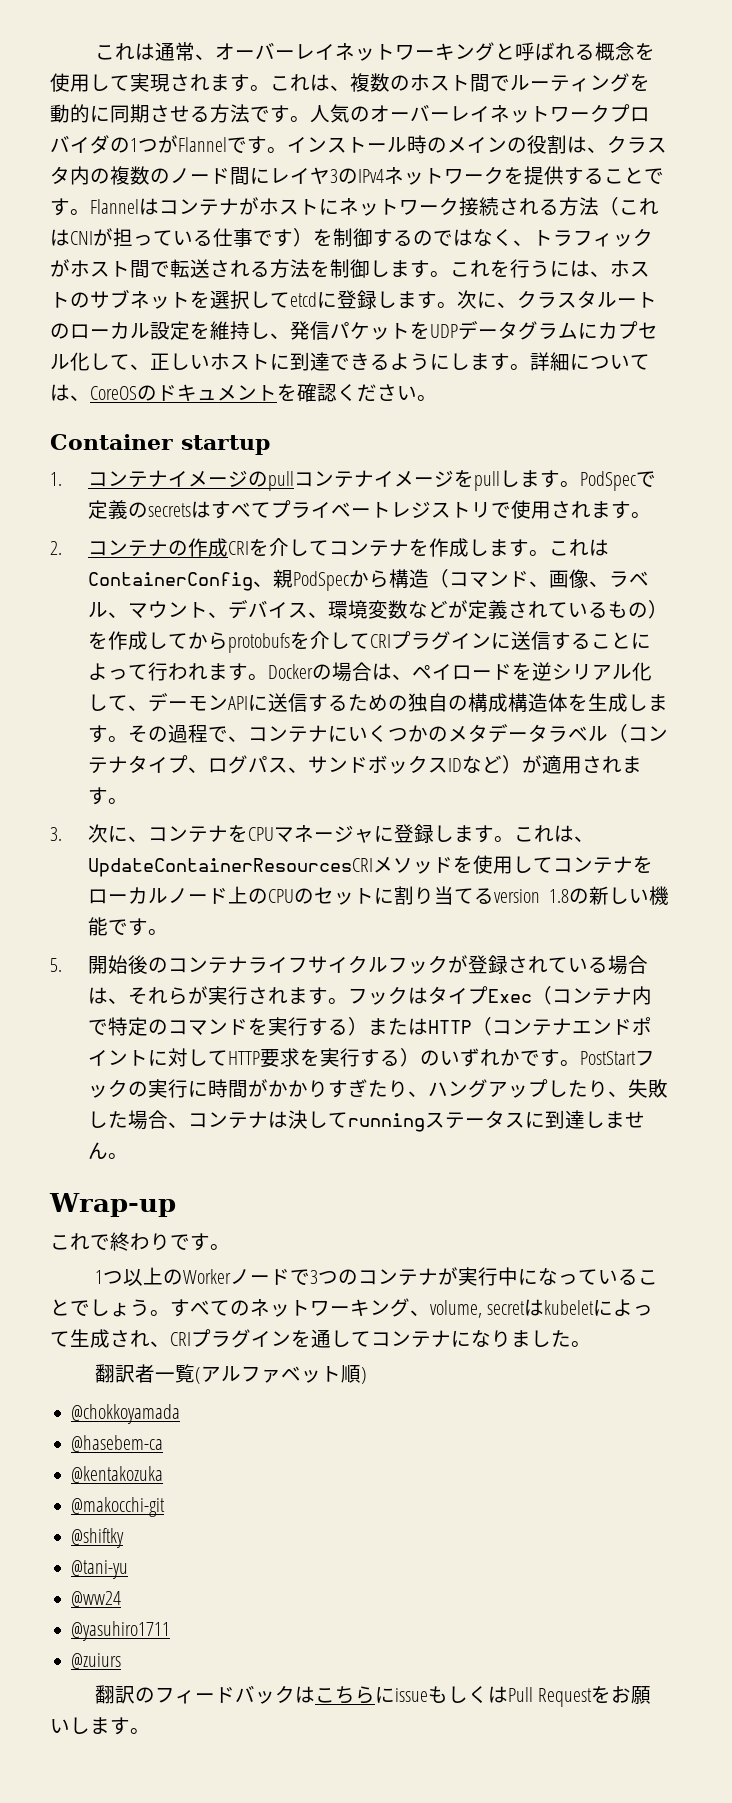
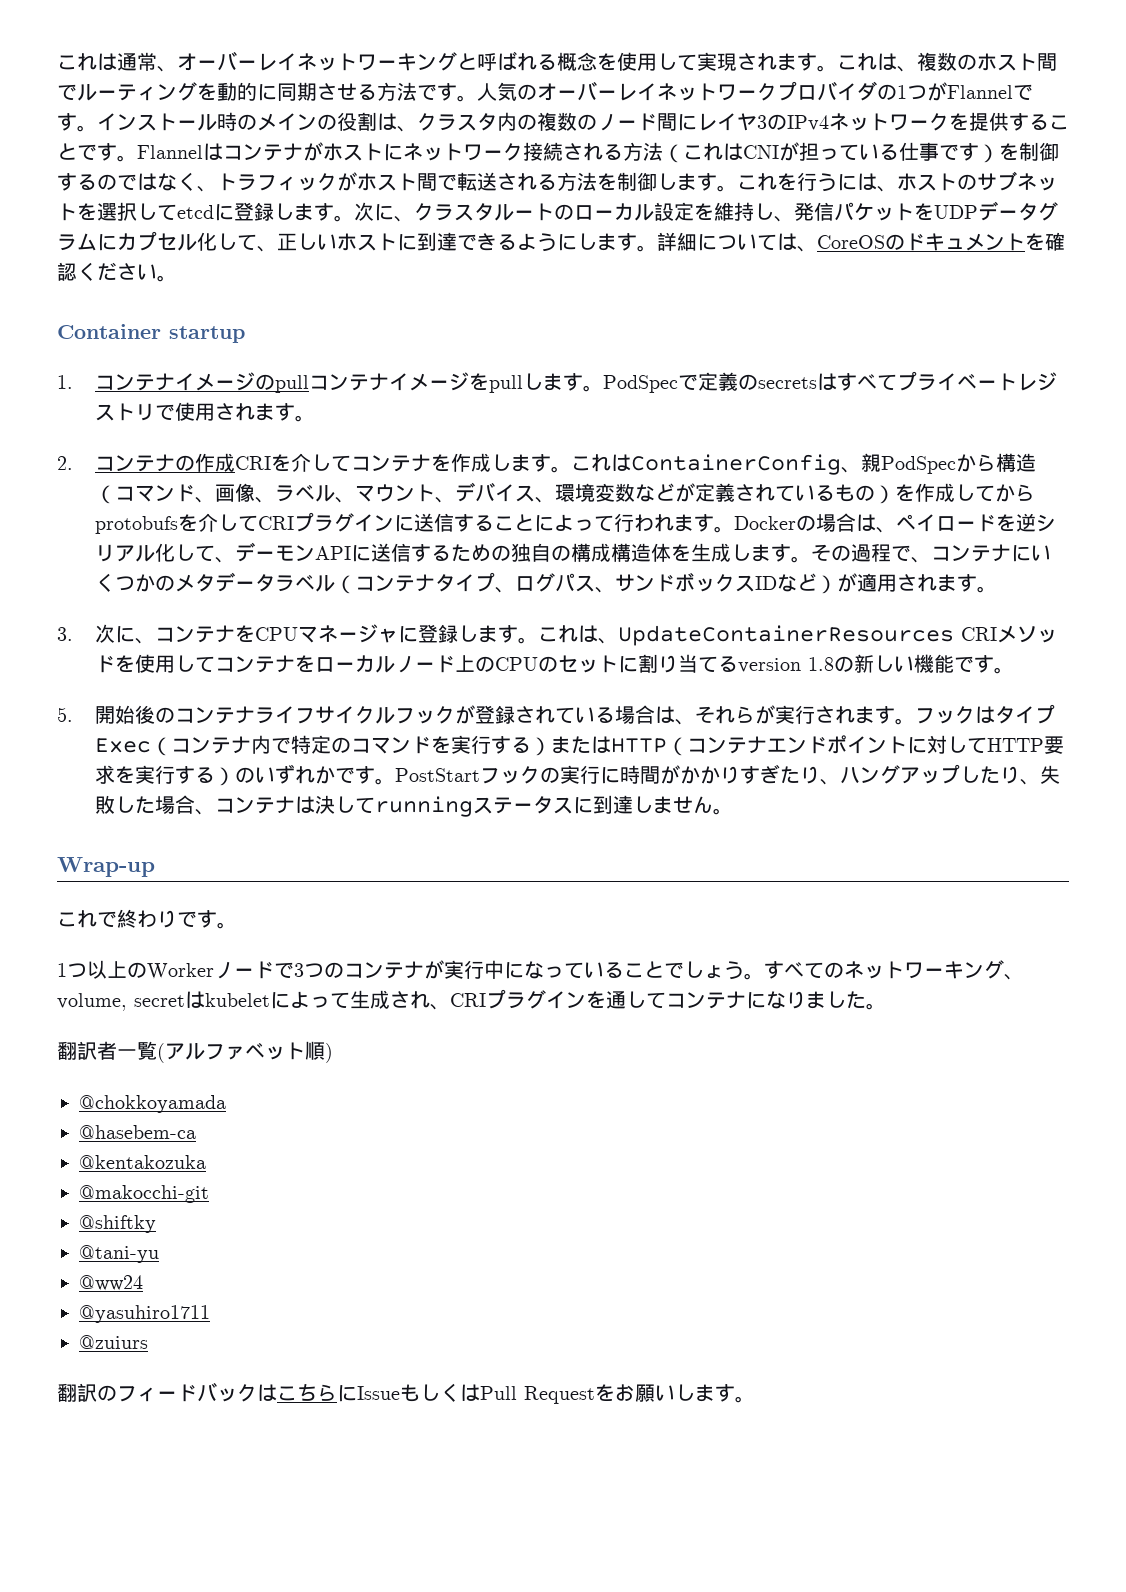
- これは、UpdateContainerResourcesCRIメソッドを使用してコンテナをローカルノード上のCPUのセットに割り当てるversion 1.8の新しい機能です。
+ これは、UpdateContainerResources CRIメソッドを使用してコンテナをローカルノード上のCPUのセットに割り当てるversion 1.8の新しい機能です。
- 翻訳のフィードバックはこちらにissueもしくはPull Requestをお願いします。
+ 翻訳のフィードバックはこちらにIssueもしくはPull Requestをお願いします。

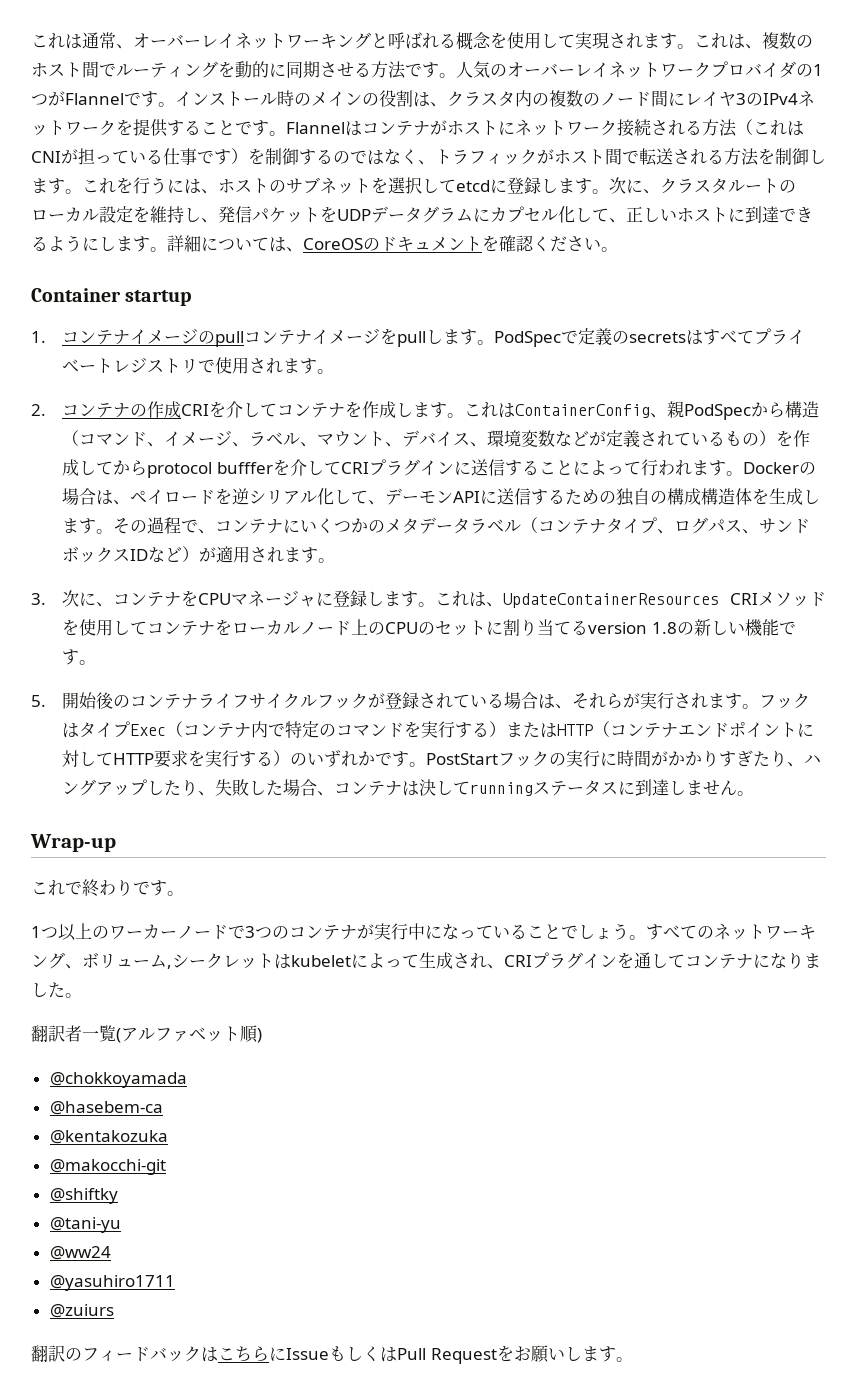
- これはContainerConfig、親PodSpecから構造（コマンド、画像、ラベル、マウント、デバイス、環境変数などが定義されているもの）を作成してからprotobufsを介してCRIプラグインに送信することによって行われます。
+ これはContainerConfig、親PodSpecから構造（コマンド、イメージ、ラベル、マウント、デバイス、環境変数などが定義されているもの）を作成してからprotocol buffferを介してCRIプラグインに送信することによって行われます。
- 1つ以上のWorkerノードで3つのコンテナが実行中になっていることでしょう。
+ 1つ以上のワーカーノードで3つのコンテナが実行中になっていることでしょう。
- すべてのネットワーキング、volume, secretはkubeletによって生成され、CRIプラグインを通してコンテナになりました。
+ すべてのネットワーキング、ボリューム,シークレットはkubeletによって生成され、CRIプラグインを通してコンテナになりました。

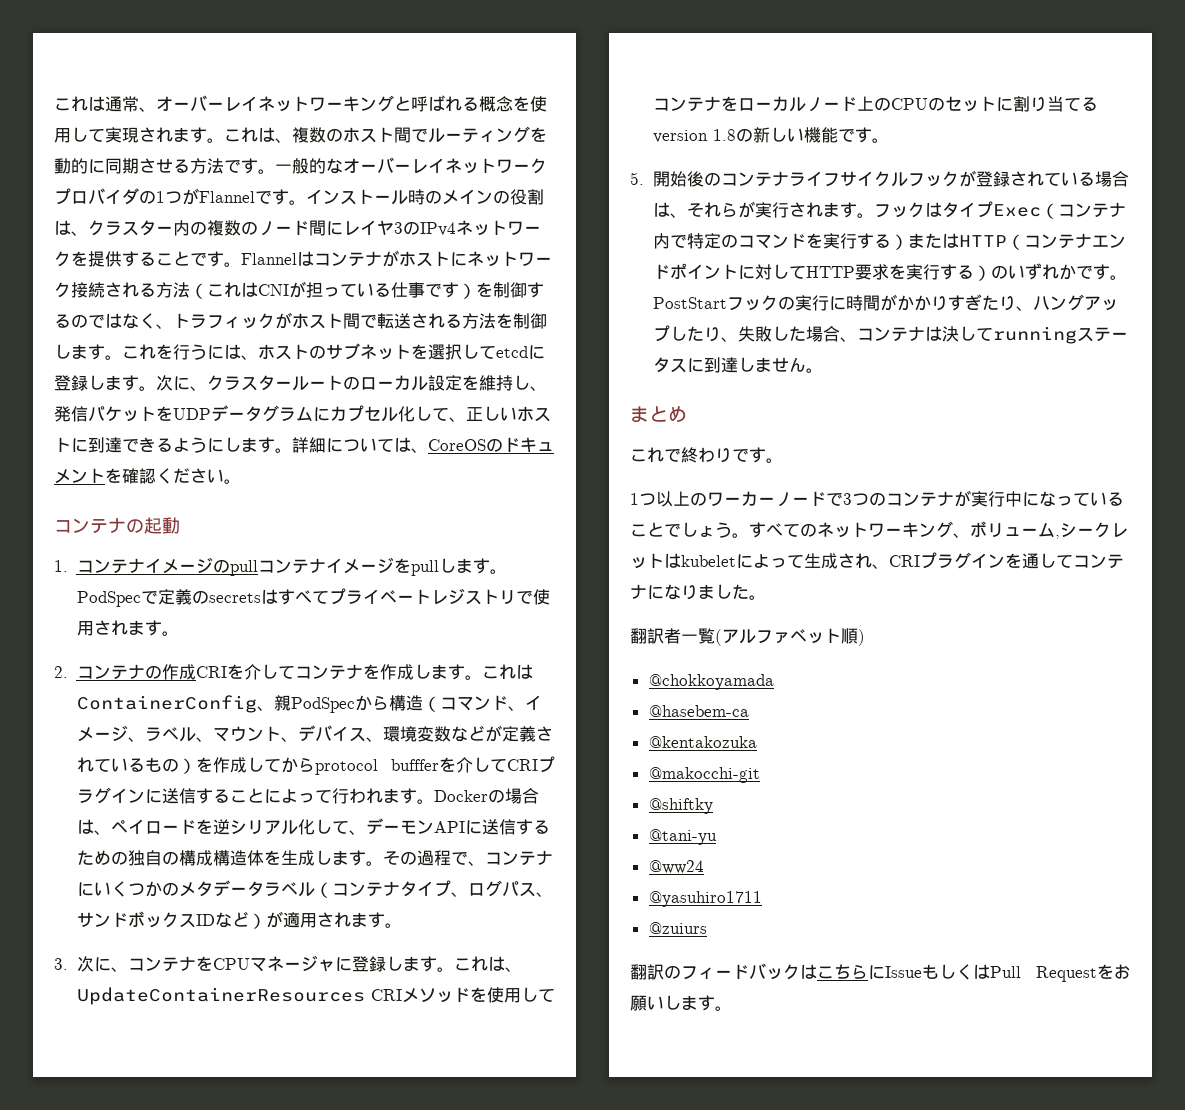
- 人気のオーバーレイネットワークプロバイダの1つがFlannelです。
+ 一般的なオーバーレイネットワークプロバイダの1つがFlannelです。
- インストール時のメインの役割は、クラスタ内の複数のノード間にレイヤ3のIPv4ネットワークを提供することです。
+ インストール時のメインの役割は、クラスター内の複数のノード間にレイヤ3のIPv4ネットワークを提供することです。
- 次に、クラスタルートのローカル設定を維持し、発信パケットをUDPデータグラムにカプセル化して、正しいホストに到達できるようにします。
+ 次に、クラスタールートのローカル設定を維持し、発信パケットをUDPデータグラムにカプセル化して、正しいホストに到達できるようにします。
- Container startup
+ コンテナの起動
- Wrap-up
+ まとめ

